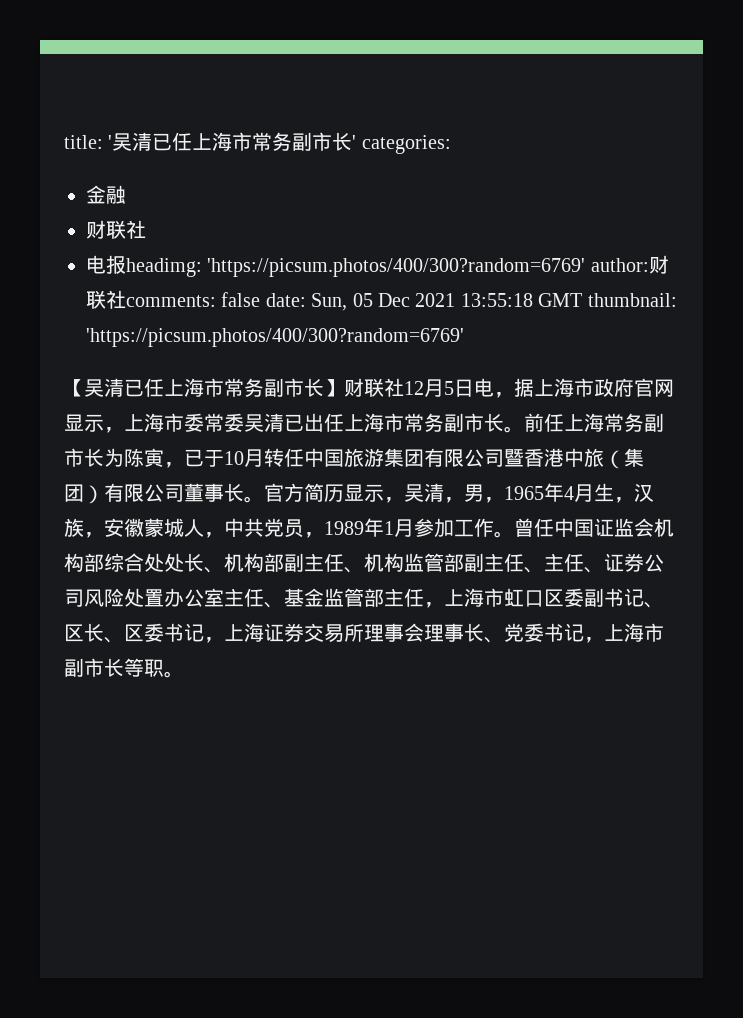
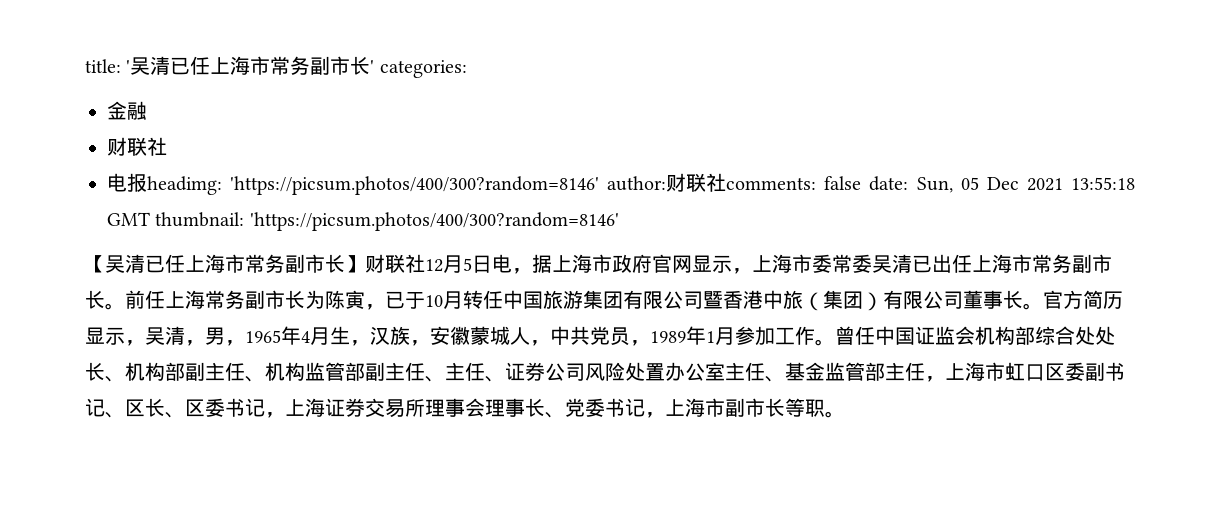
- 电报headimg: 'https://picsum.photos/400/300?random=6769' author:财联社comments: false date: Sun, 05 Dec 2021 13:55:18 GMT thumbnail: 'https://picsum.photos/400/300?random=6769'
+ 电报headimg: 'https://picsum.photos/400/300?random=8146' author:财联社comments: false date: Sun, 05 Dec 2021 13:55:18 GMT thumbnail: 'https://picsum.photos/400/300?random=8146'

